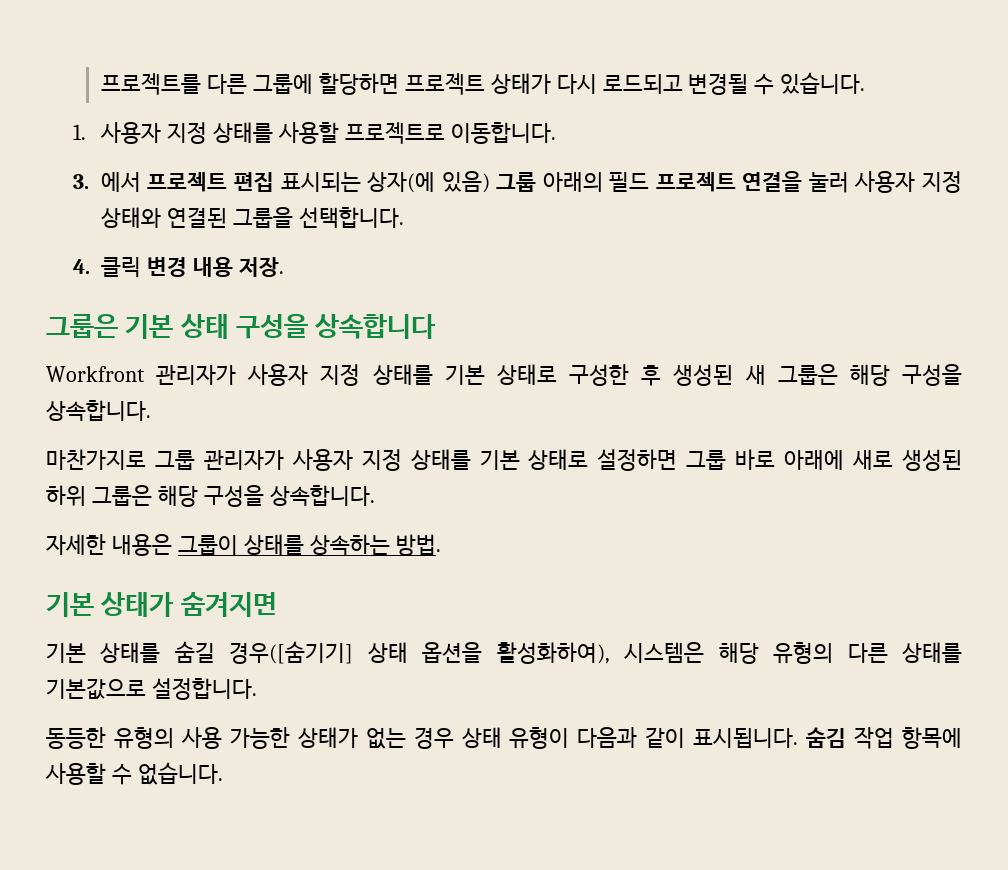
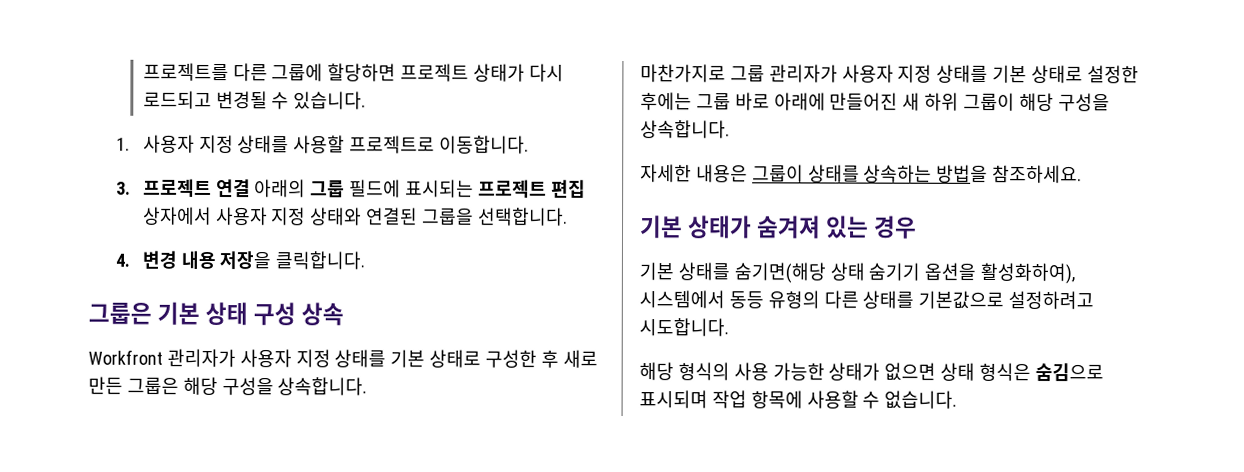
- 3. 에서 프로젝트 편집 표시되는 상자(에 있음) 그룹 아래의 필드 프로젝트 연결을 눌러 사용자 지정 상태와 연결된 그룹을 선택합니다.
+ 3. 프로젝트 연결 아래의 그룹 필드에 표시되는 프로젝트 편집 상자에서 사용자 지정 상태와 연결된 그룹을 선택합니다.
- 4. 클릭 변경 내용 저장.
+ 4. 변경 내용 저장을 클릭합니다.
- 그룹은 기본 상태 구성을 상속합니다
+ 그룹은 기본 상태 구성 상속
- Workfront 관리자가 사용자 지정 상태를 기본 상태로 구성한 후 생성된 새 그룹은 해당 구성을 상속합니다.
+ Workfront 관리자가 사용자 지정 상태를 기본 상태로 구성한 후 새로 만든 그룹은 해당 구성을 상속합니다.
- 마찬가지로 그룹 관리자가 사용자 지정 상태를 기본 상태로 설정하면 그룹 바로 아래에 새로 생성된 하위 그룹은 해당 구성을 상속합니다.
+ 마찬가지로 그룹 관리자가 사용자 지정 상태를 기본 상태로 설정한 후에는 그룹 바로 아래에 만들어진 새 하위 그룹이 해당 구성을 상속합니다.
- 자세한 내용은 그룹이 상태를 상속하는 방법.
+ 자세한 내용은 그룹이 상태를 상속하는 방법을 참조하세요.
- 기본 상태가 숨겨지면
+ 기본 상태가 숨겨져 있는 경우
- 기본 상태를 숨길 경우([숨기기] 상태 옵션을 활성화하여), 시스템은 해당 유형의 다른 상태를 기본값으로 설정합니다.
- 동등한 유형의 사용 가능한 상태가 없는 경우 상태 유형이 다음과 같이 표시됩니다. 숨김 작업 항목에 사용할 수 없습니다.
+ 기본 상태를 숨기면(해당 상태 숨기기 옵션을 활성화하여), 시스템에서 동등 유형의 다른 상태를 기본값으로 설정하려고 시도합니다.
+ 해당 형식의 사용 가능한 상태가 없으면 상태 형식은 숨김으로 표시되며 작업 항목에 사용할 수 없습니다.

